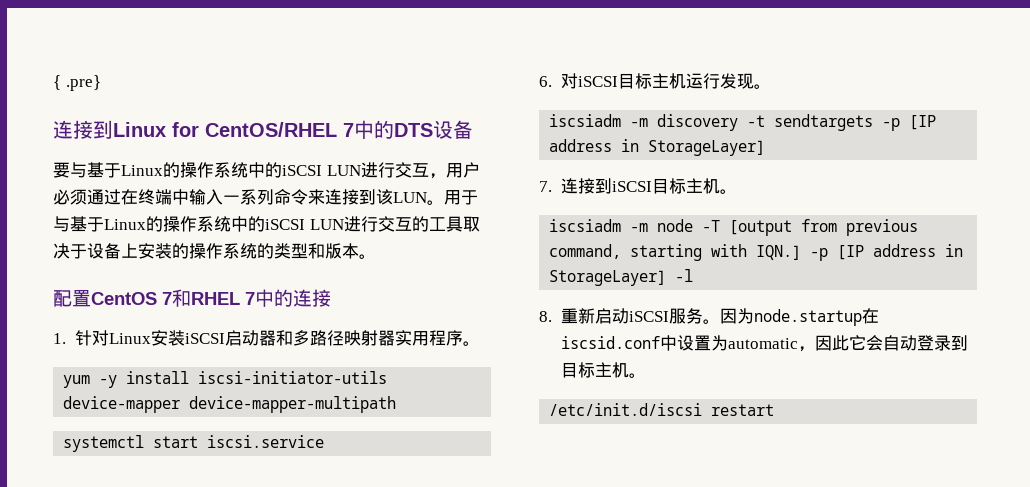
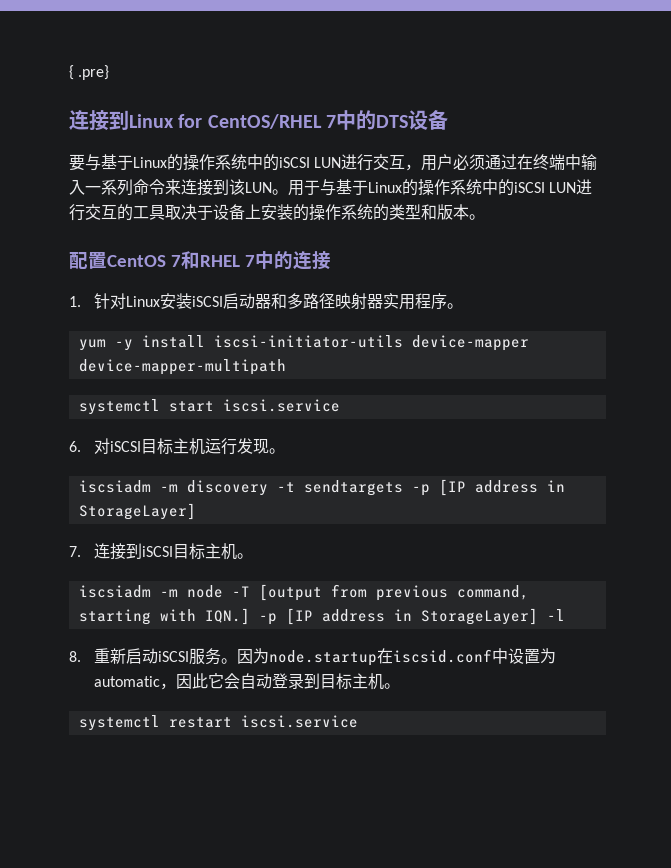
- /etc/init.d/iscsi restart
+ systemctl restart iscsi.service

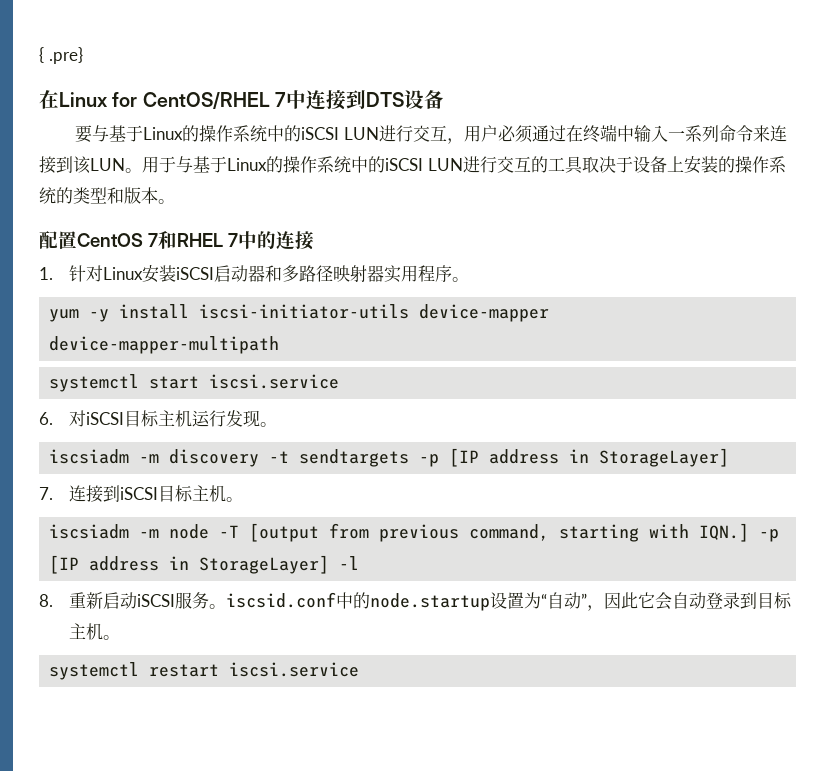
- 连接到Linux for CentOS/RHEL 7中的DTS设备
+ 在Linux for CentOS/RHEL 7中连接到DTS设备
- 8.重新启动iSCSI服务。因为node.startup在iscsid.conf中设置为automatic，因此它会自动登录到目标主机。
+ 8.重新启动iSCSI服务。iscsid.conf中的node.startup设置为“自动”，因此它会自动登录到目标主机。

